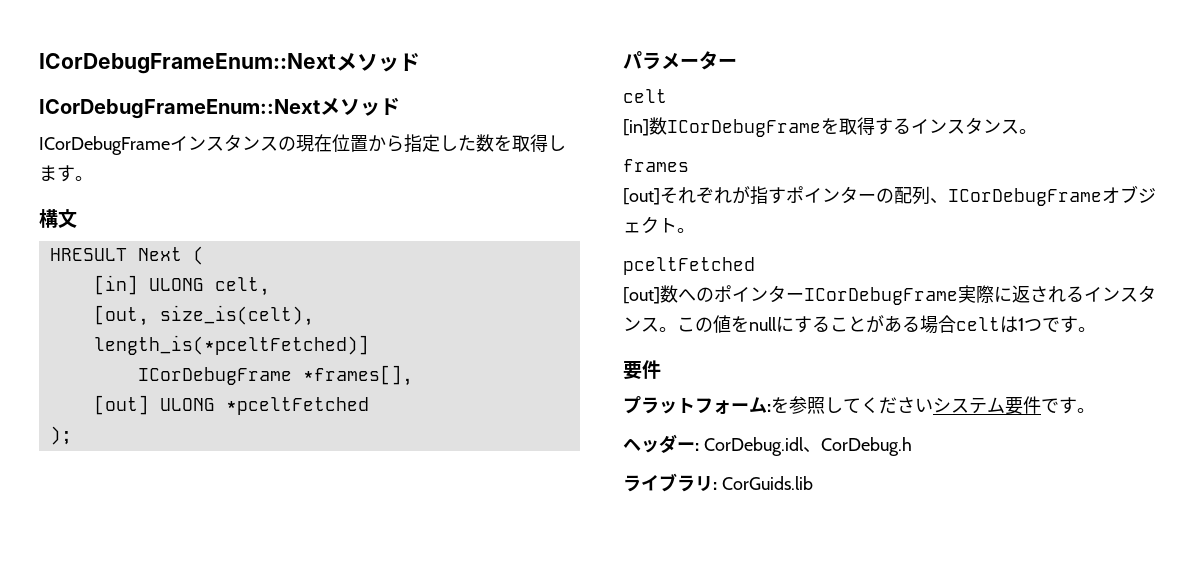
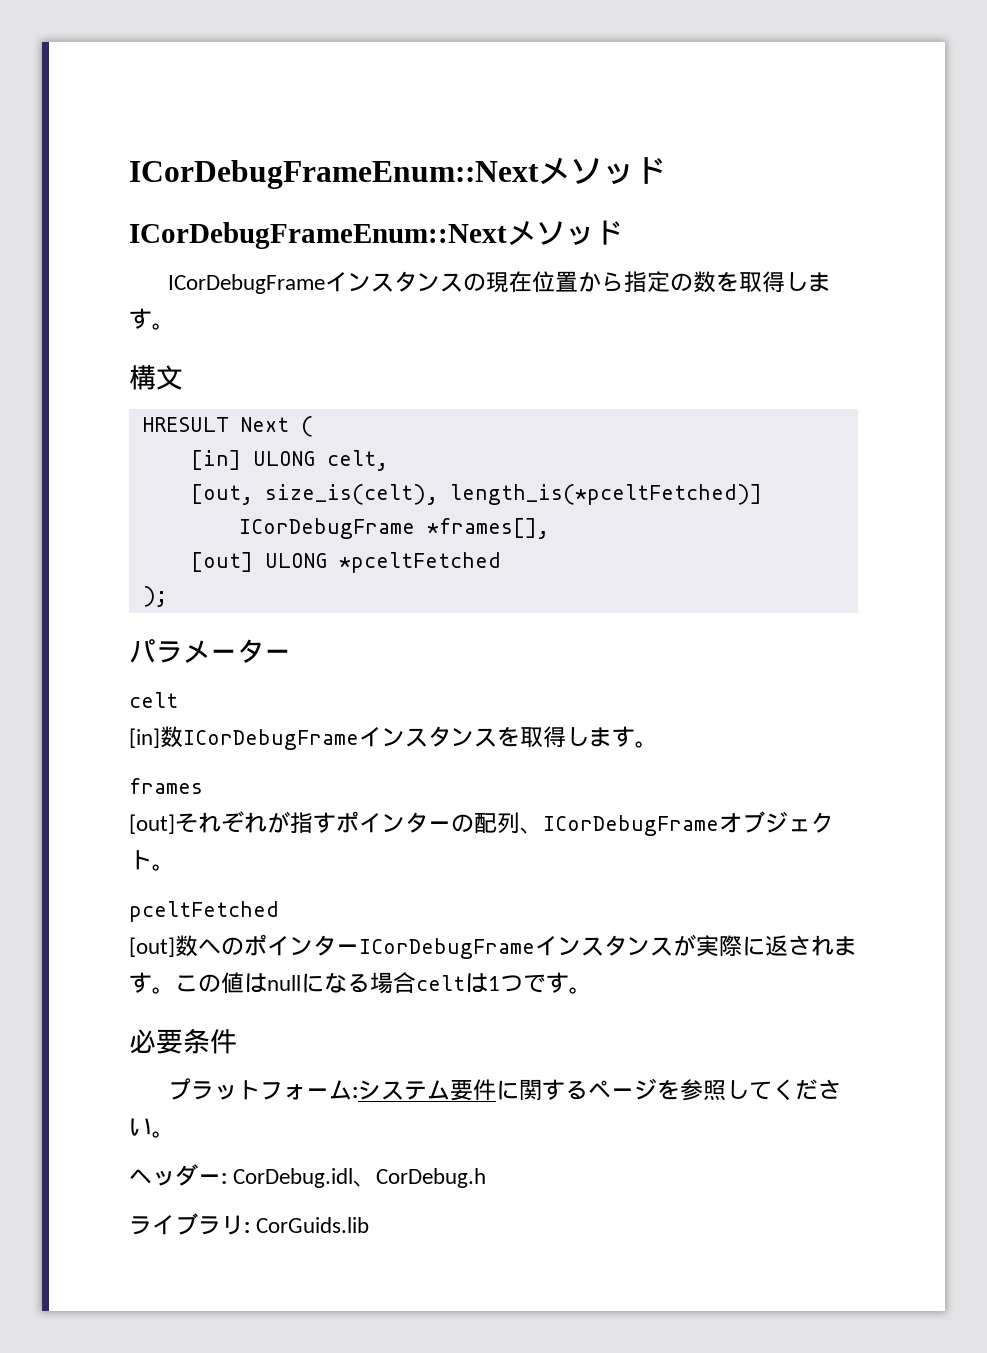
- ICorDebugFrameインスタンスの現在位置から指定した数を取得します。
+ ICorDebugFrameインスタンスの現在位置から指定の数を取得します。
- [in]数ICorDebugFrameを取得するインスタンス。
+ [in]数ICorDebugFrameインスタンスを取得します。
- [out]数へのポインターICorDebugFrame実際に返されるインスタンス。この値をnullにすることがある場合celtは1つです。
- 要件
+ [out]数へのポインターICorDebugFrameインスタンスが実際に返されます。この値はnullになる場合celtは1つです。
+ 必要条件
- プラットフォーム:を参照してくださいシステム要件です。
+ プラットフォーム:システム要件に関するページを参照してください。

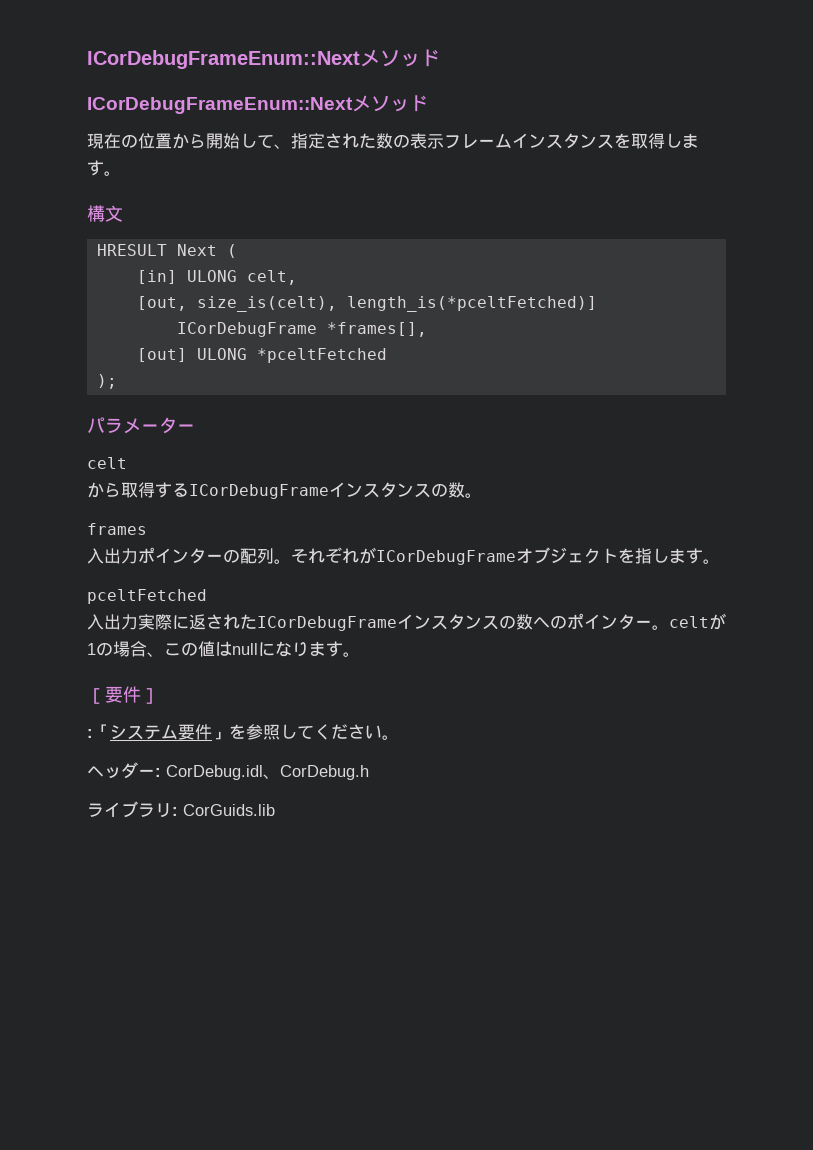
- ICorDebugFrameインスタンスの現在位置から指定の数を取得します。
+ 現在の位置から開始して、指定された数の表示フレームインスタンスを取得します。
- [in]数ICorDebugFrameインスタンスを取得します。
+ から取得するICorDebugFrameインスタンスの数。
- [out]それぞれが指すポインターの配列、ICorDebugFrameオブジェクト。
+ 入出力ポインターの配列。それぞれがICorDebugFrameオブジェクトを指します。
- [out]数へのポインターICorDebugFrameインスタンスが実際に返されます。この値はnullになる場合celtは1つです。
- 必要条件
- プラットフォーム:システム要件に関するページを参照してください。
+ 入出力実際に返されたICorDebugFrameインスタンスの数へのポインター。celtが1の場合、この値はnullになります。
+ ［要件］
+ :「システム要件」を参照してください。

